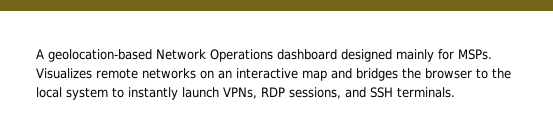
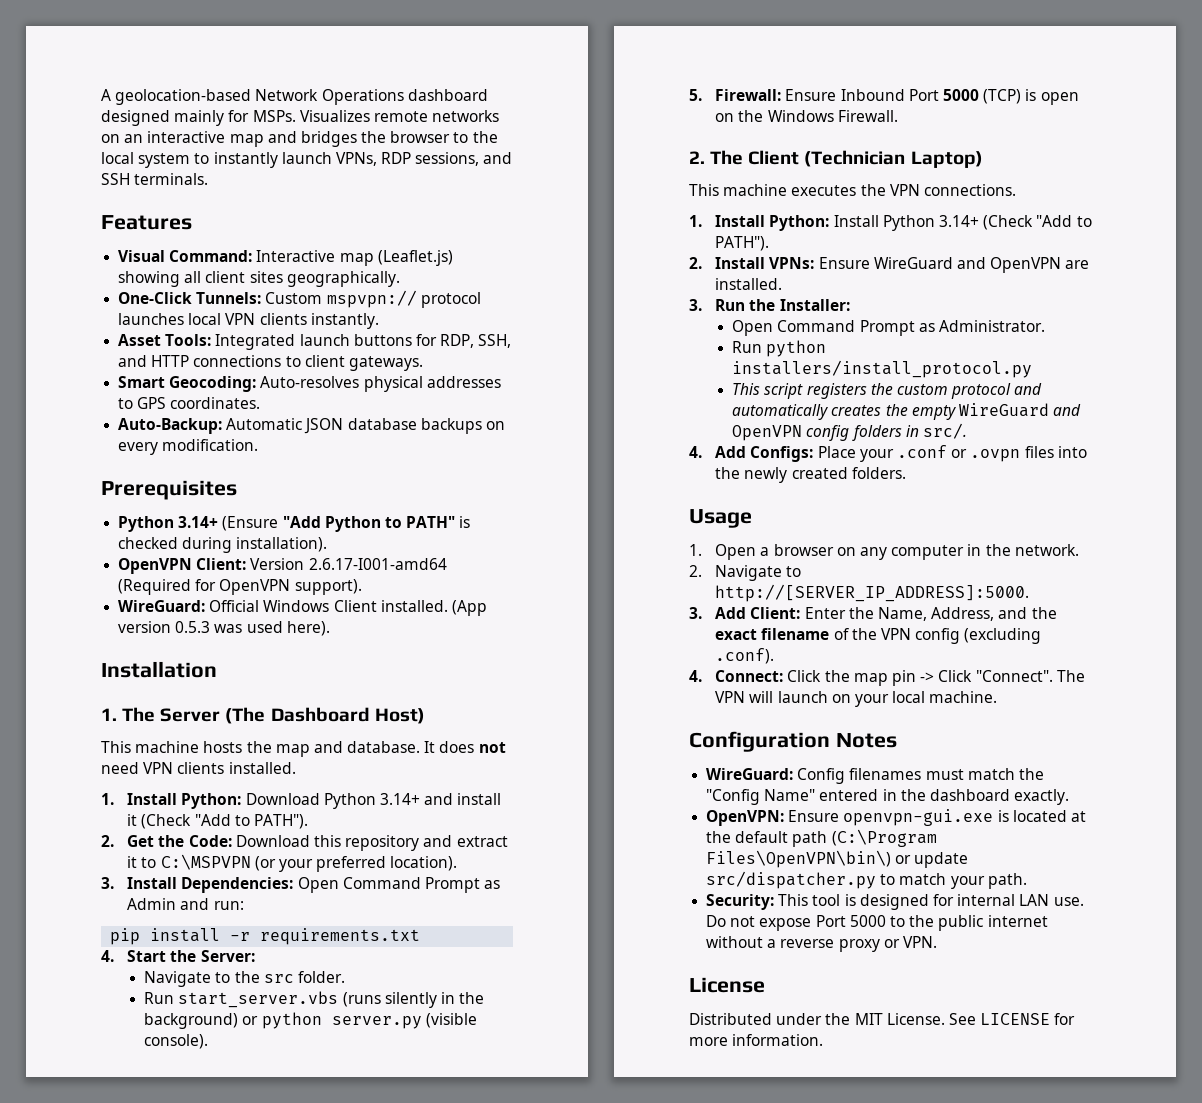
+ Features
+ Visual Command: Interactive map (Leaflet.js) showing all client sites geographically.
+ One-Click Tunnels: Custom mspvpn:// protocol launches local VPN clients instantly.
+ Asset Tools: Integrated launch buttons for RDP, SSH, and HTTP connections to client gateways.
+ Smart Geocoding: Auto-resolves physical addresses to GPS coordinates.
+ Auto-Backup: Automatic JSON database backups on every modification.
+ Prerequisites
+ Python 3.14+ (Ensure "Add Python to PATH" is checked during installation).
+ OpenVPN Client: Version 2.6.17-I001-amd64 (Required for OpenVPN support).
+ WireGuard: Official Windows Client installed. (App version 0.5.3 was used here).
+ Installation
+ 1. The Server (The Dashboard Host)
+ This machine hosts the map and database. It does not need VPN clients installed.
+ 1. Install Python: Download Python 3.14+ and install it (Check "Add to PATH").
+ 2. Get the Code: Download this repository and extract it to C:\MSPVPN (or your preferred location).
+ 3. Install Dependencies: Open Command Prompt as Admin and run:
+ pip install -r requirements.txt
+ 4. Start the Server:
+ Navigate to the src folder.
+ Run start_server.vbs (runs silently in the background) or python server.py (visible console).
+ 5. Firewall: Ensure Inbound Port 5000 (TCP) is open on the Windows Firewall.
+ 2. The Client (Technician Laptop)
+ This machine executes the VPN connections.
+ 1. Install Python: Install Python 3.14+ (Check "Add to PATH").
+ 2. Install VPNs: Ensure WireGuard and OpenVPN are installed.
+ 3. Run the Installer:
+ Open Command Prompt as Administrator.
+ Run python installers/install_protocol.py
+ This script registers the custom protocol and automatically creates the empty WireGuard and OpenVPN config folders in src/.
+ 4. Add Configs: Place your .conf or .ovpn files into the newly created folders.
+ Usage
+ 1. Open a browser on any computer in the network.
+ 2. Navigate to http://[SERVER_IP_ADDRESS]:5000.
+ 3. Add Client: Enter the Name, Address, and the exact filename of the VPN config (excluding .conf).
+ 4. Connect: Click the map pin -> Click "Connect". The VPN will launch on your local machine.
+ Configuration Notes
+ WireGuard: Config filenames must match the "Config Name" entered in the dashboard exactly.
+ OpenVPN: Ensure openvpn-gui.exe is located at the default path (C:\Program Files\OpenVPN\bin\) or update src/dispatcher.py to match your path.
+ Security: This tool is designed for internal LAN use. Do not expose Port 5000 to the public internet without a reverse proxy or VPN.
+ License
+ Distributed under the MIT License. See LICENSE for more information.

